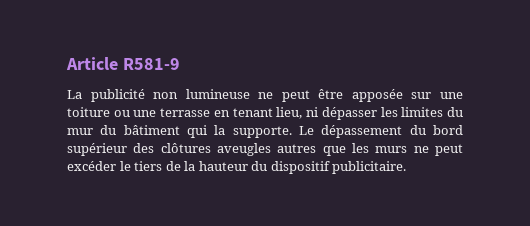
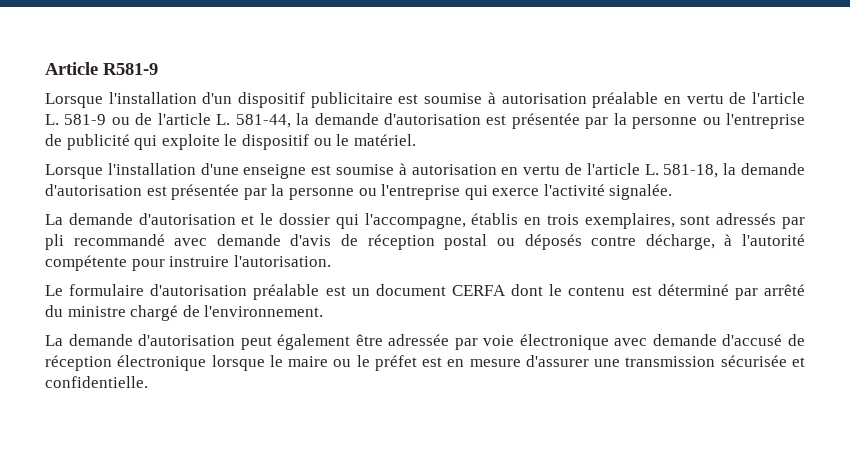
- La publicité non lumineuse ne peut être apposée sur une toiture ou une terrasse en tenant lieu, ni dépasser les limites du mur du bâtiment qui la supporte. Le dépassement du bord supérieur des clôtures aveugles autres que les murs ne peut excéder le tiers de la hauteur du dispositif publicitaire.
+ Lorsque l'installation d'un dispositif publicitaire est soumise à autorisation préalable en vertu de l'article L. 581-9 ou de l'article L. 581-44, la demande d'autorisation est présentée par la personne ou l'entreprise de publicité qui exploite le dispositif ou le matériel.
+ Lorsque l'installation d'une enseigne est soumise à autorisation en vertu de l'article L. 581-18, la demande d'autorisation est présentée par la personne ou l'entreprise qui exerce l'activité signalée.
+ La demande d'autorisation et le dossier qui l'accompagne, établis en trois exemplaires, sont adressés par pli recommandé avec demande d'avis de réception postal ou déposés contre décharge, à l'autorité compétente pour instruire l'autorisation.
+ Le formulaire d'autorisation préalable est un document CERFA dont le contenu est déterminé par arrêté du ministre chargé de l'environnement.
+ La demande d'autorisation peut également être adressée par voie électronique avec demande d'accusé de réception électronique lorsque le maire ou le préfet est en mesure d'assurer une transmission sécurisée et confidentielle.

